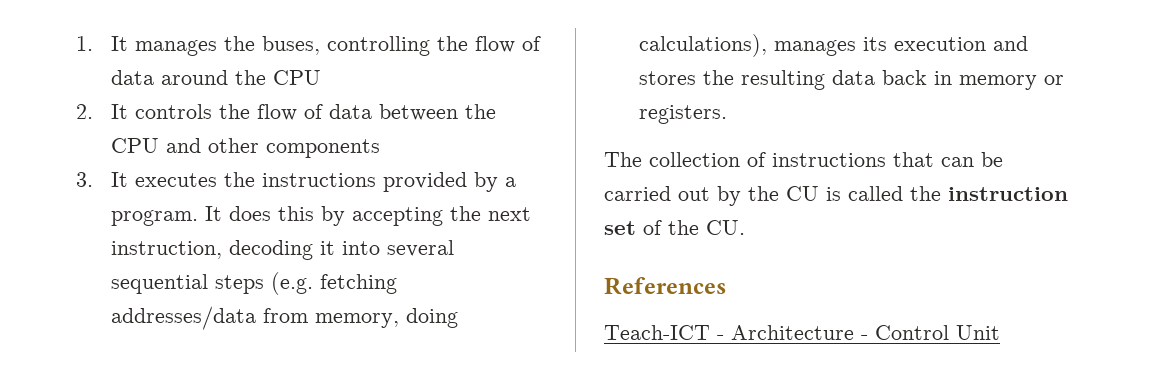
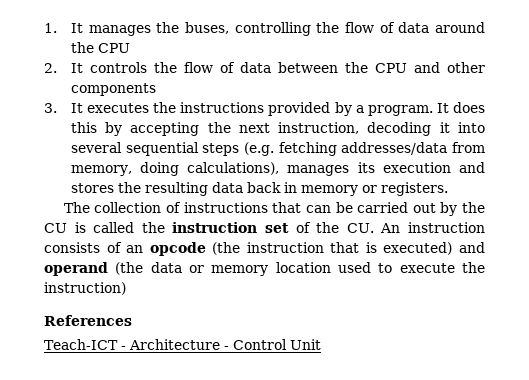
- The collection of instructions that can be carried out by the CU is called the instruction set of the CU.
+ The collection of instructions that can be carried out by the CU is called the instruction set of the CU. An instruction consists of an opcode (the instruction that is executed) and operand (the data or memory location used to execute the instruction)

